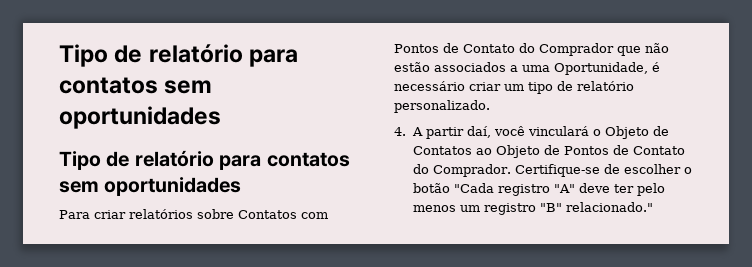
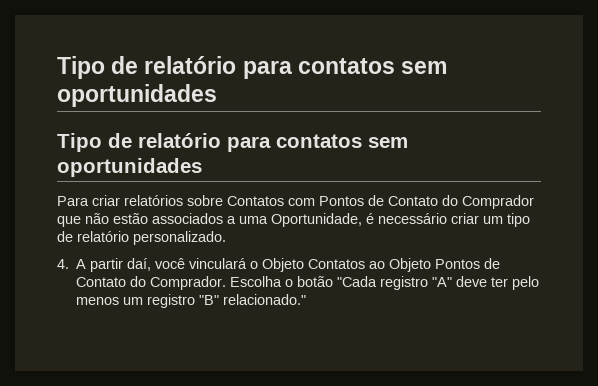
- 4. A partir daí, você vinculará o Objeto de Contatos ao Objeto de Pontos de Contato do Comprador.
+ 4. A partir daí, você vinculará o Objeto Contatos ao Objeto Pontos de Contato do Comprador.
- Certifique-se de escolher o botão "Cada registro "A" deve ter pelo menos um registro "B" relacionado."
+ Escolha o botão "Cada registro "A" deve ter pelo menos um registro "B" relacionado."

